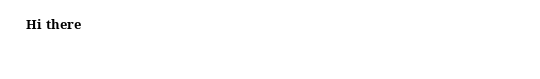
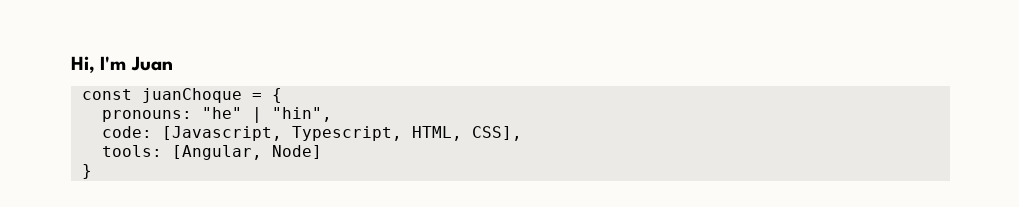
- Hi there
+ Hi, I'm Juan
+ const juanChoque = {
+ pronouns: "he" | "hin",
+ code: [Javascript, Typescript, HTML, CSS],
+ tools: [Angular, Node]
+ }

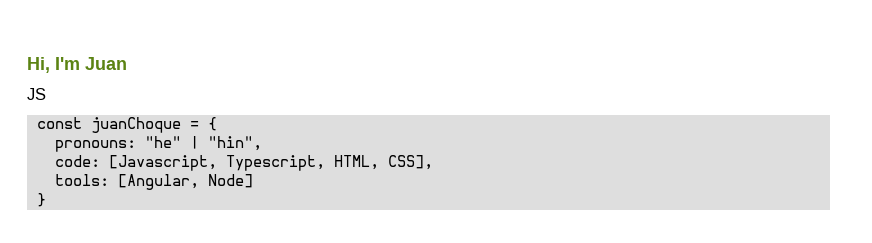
+ JS

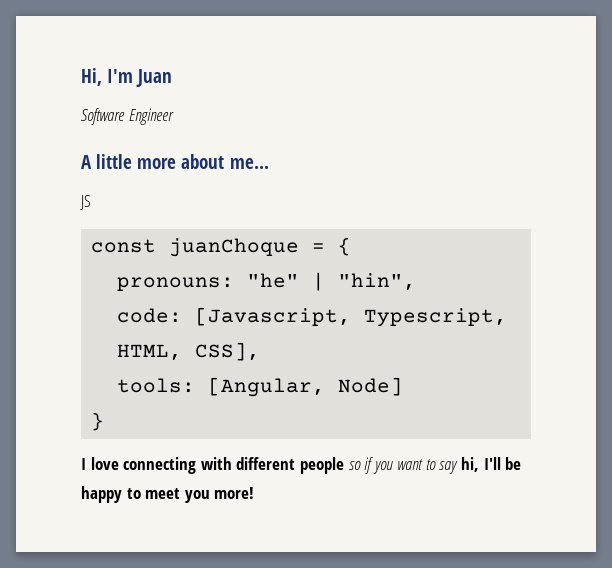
+ Software Engineer
+ A little more about me...
+ I love connecting with different people so if you want to say hi, I'll be happy to meet you more!

